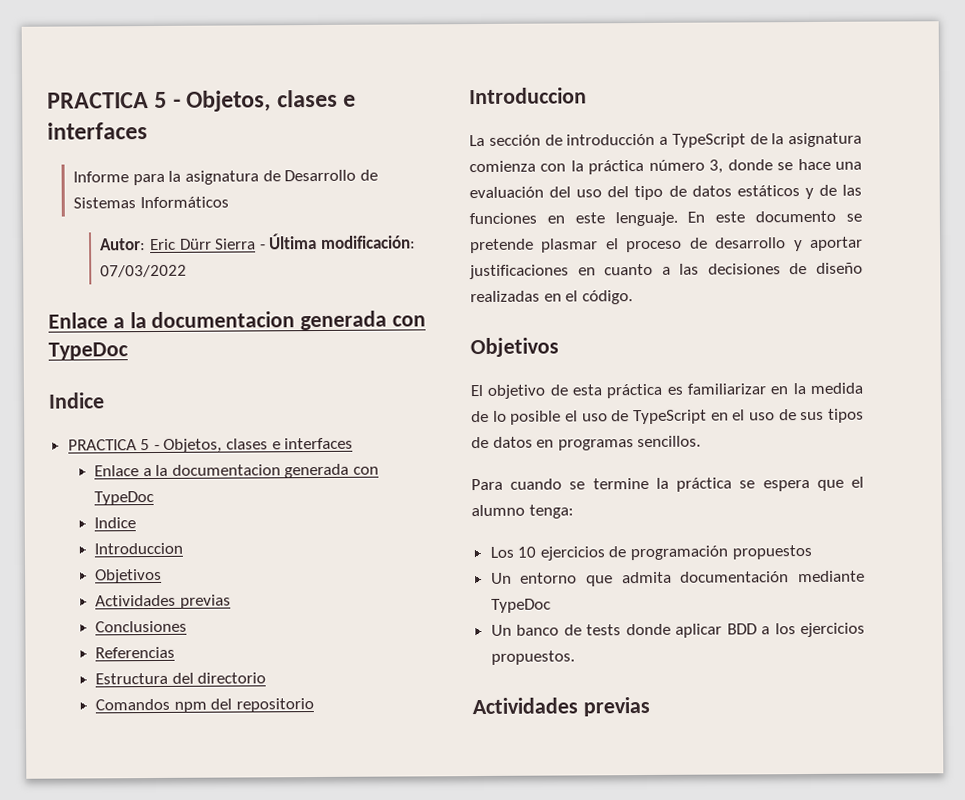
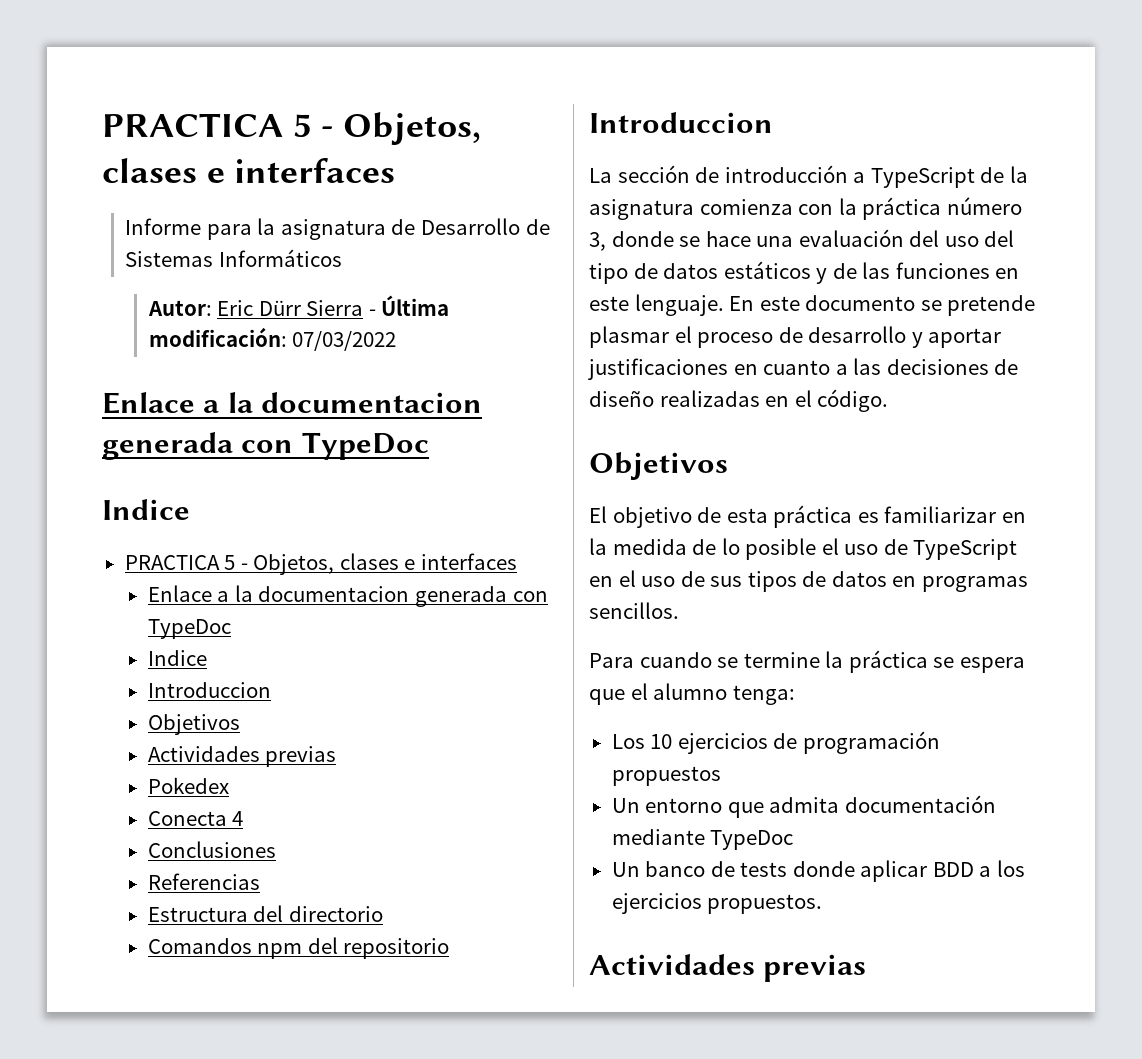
+ Pokedex
+ Conecta 4

